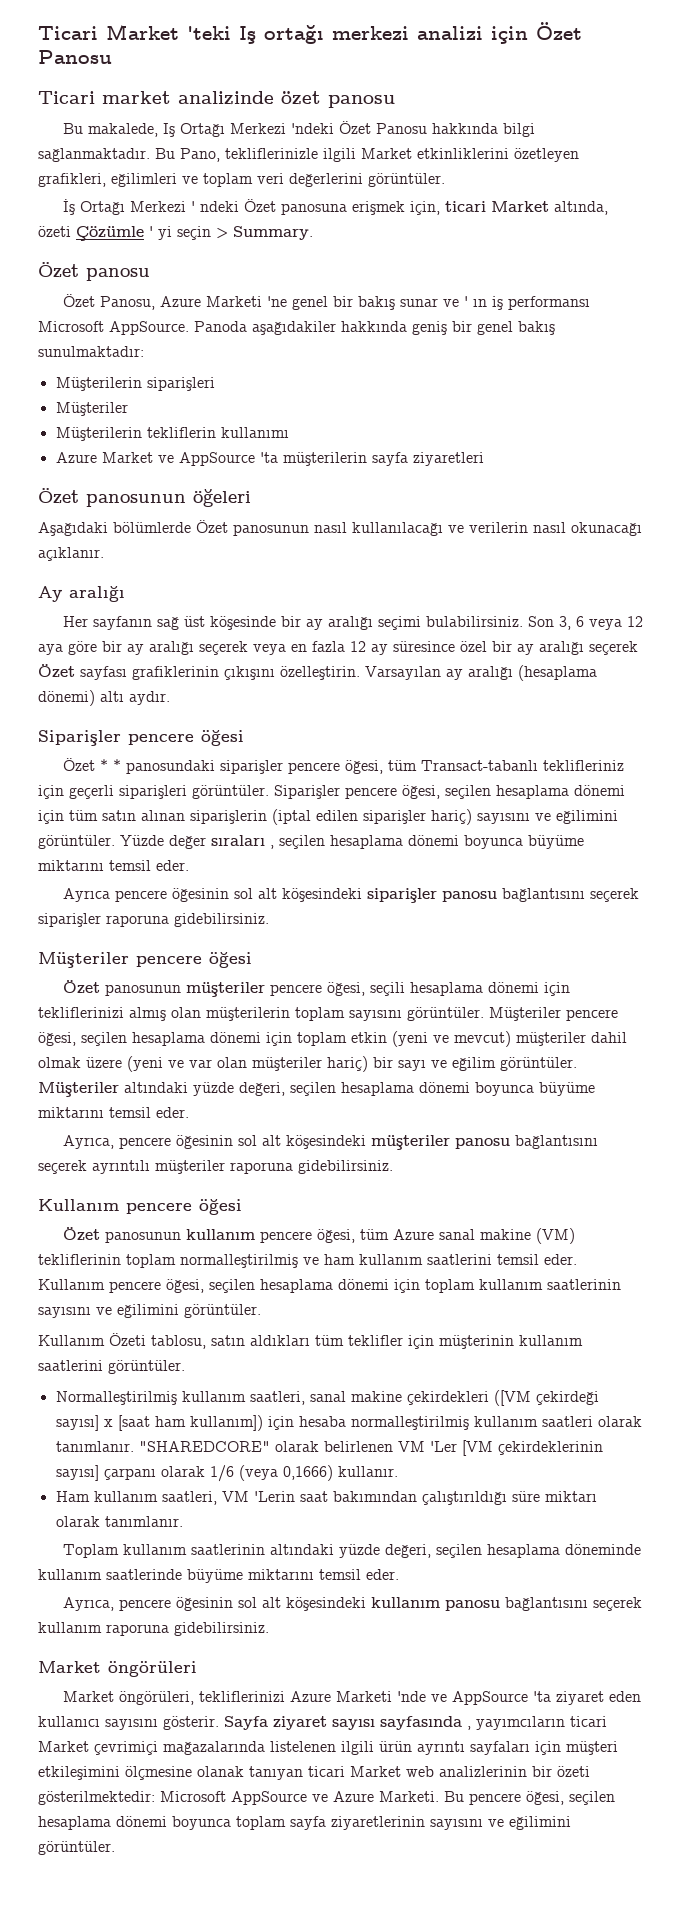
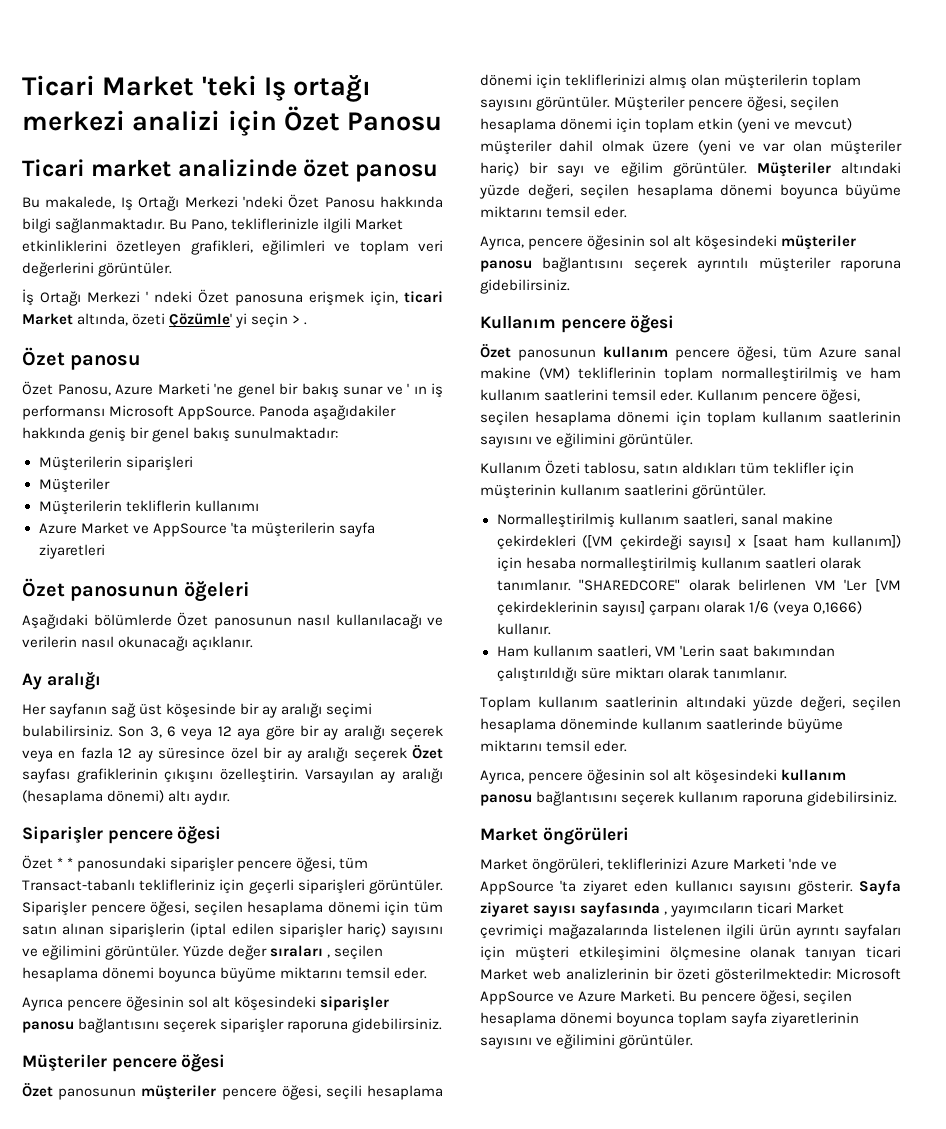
- İş Ortağı Merkezi ' ndeki Özet panosuna erişmek için, ticari Market altında, özeti Çözümle ' yi seçin > Summary.
+ İş Ortağı Merkezi ' ndeki Özet panosuna erişmek için, ticari Market altında, özeti Çözümle' yi seçin > .

